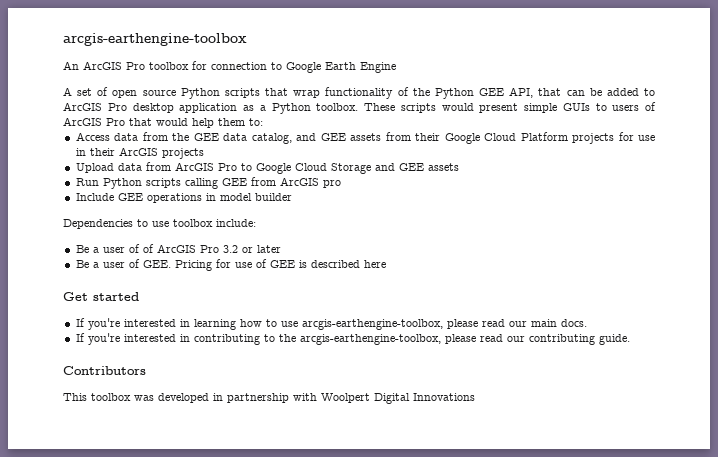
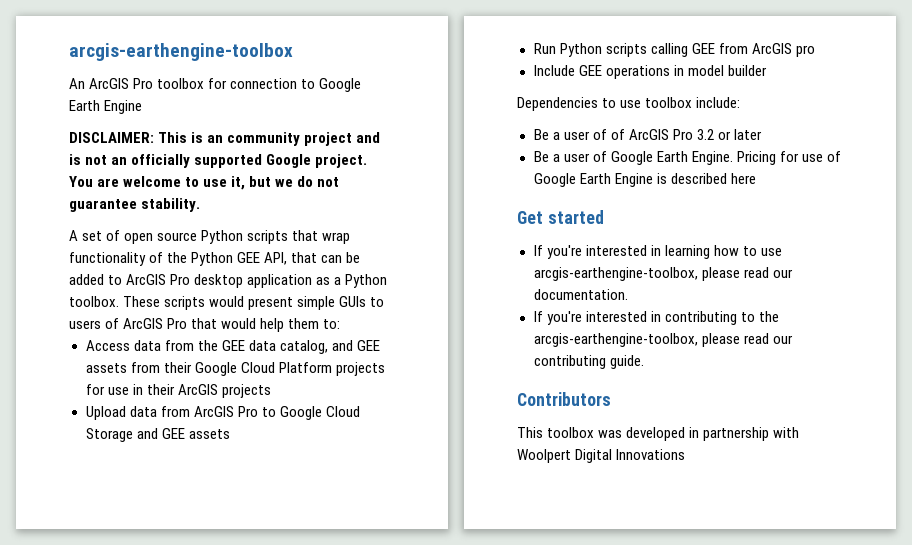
+ DISCLAIMER: This is an community project and is not an officially supported Google project. You are welcome to use it, but we do not guarantee stability.
- Be a user of GEE. Pricing for use of GEE is described here
+ Be a user of Google Earth Engine. Pricing for use of Google Earth Engine is described here
- If you're interested in learning how to use arcgis-earthengine-toolbox, please read our main docs.
+ If you're interested in learning how to use arcgis-earthengine-toolbox, please read our documentation.

